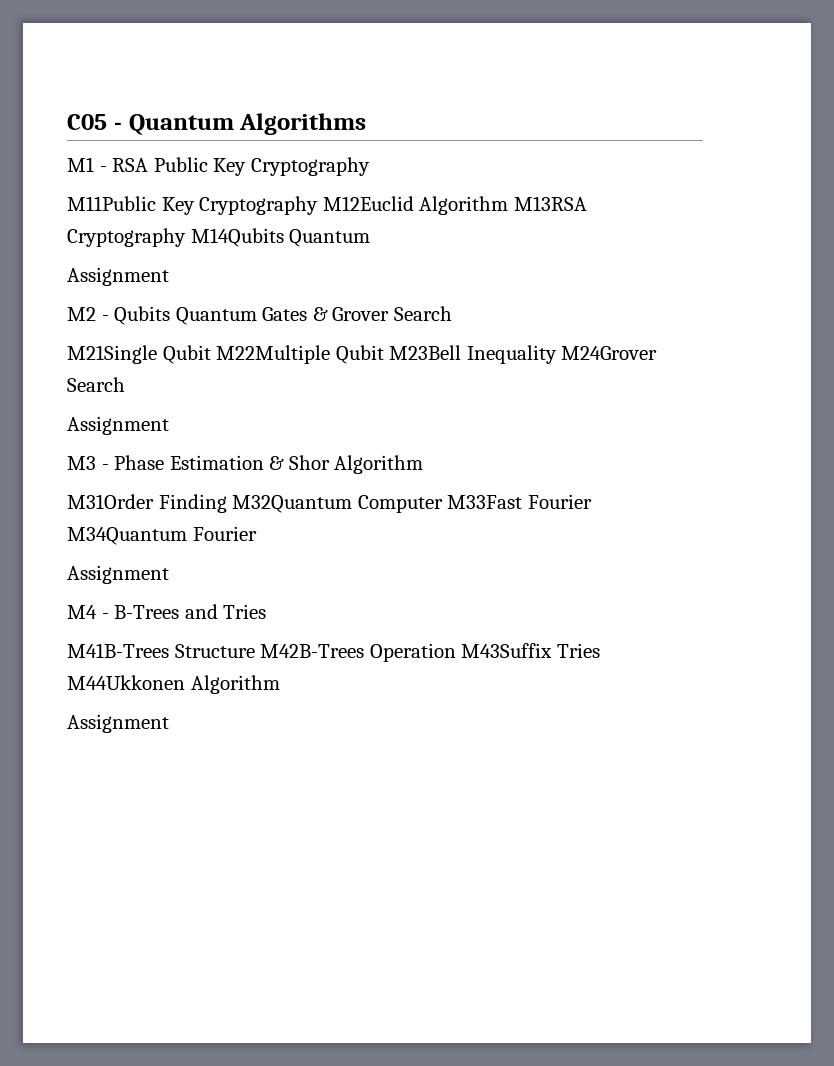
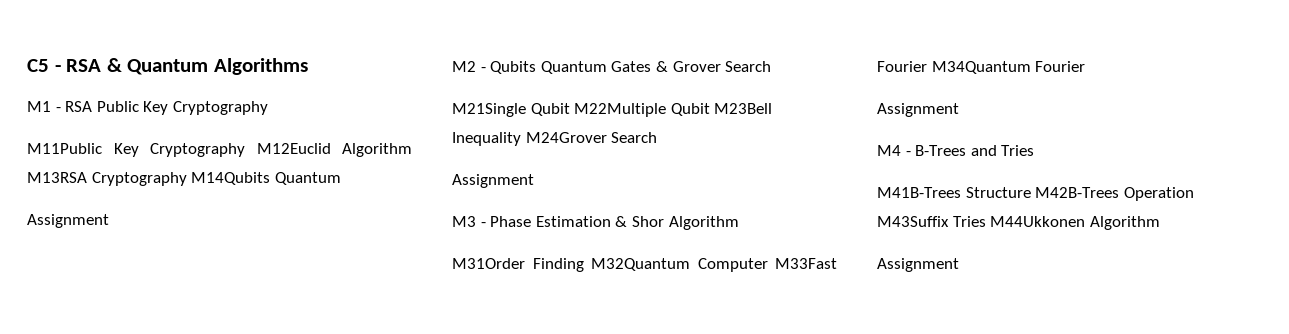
- C05 - Quantum Algorithms
+ C5 - RSA & Quantum Algorithms

